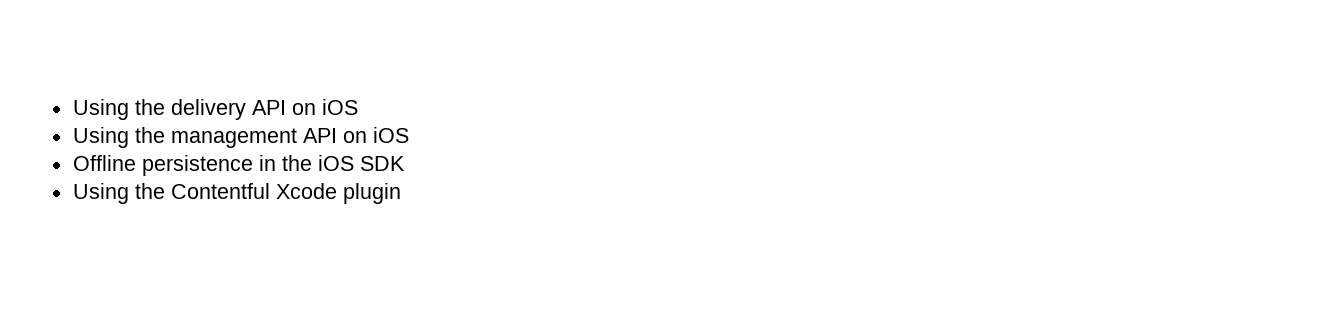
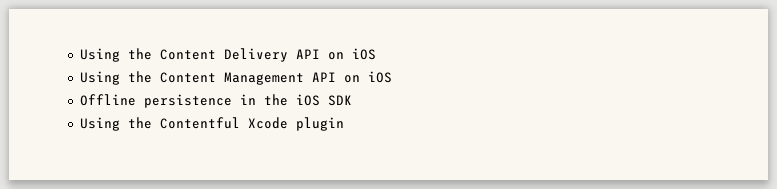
- Using the delivery API on iOS
+ Using the Content Delivery API on iOS
- Using the management API on iOS
+ Using the Content Management API on iOS

